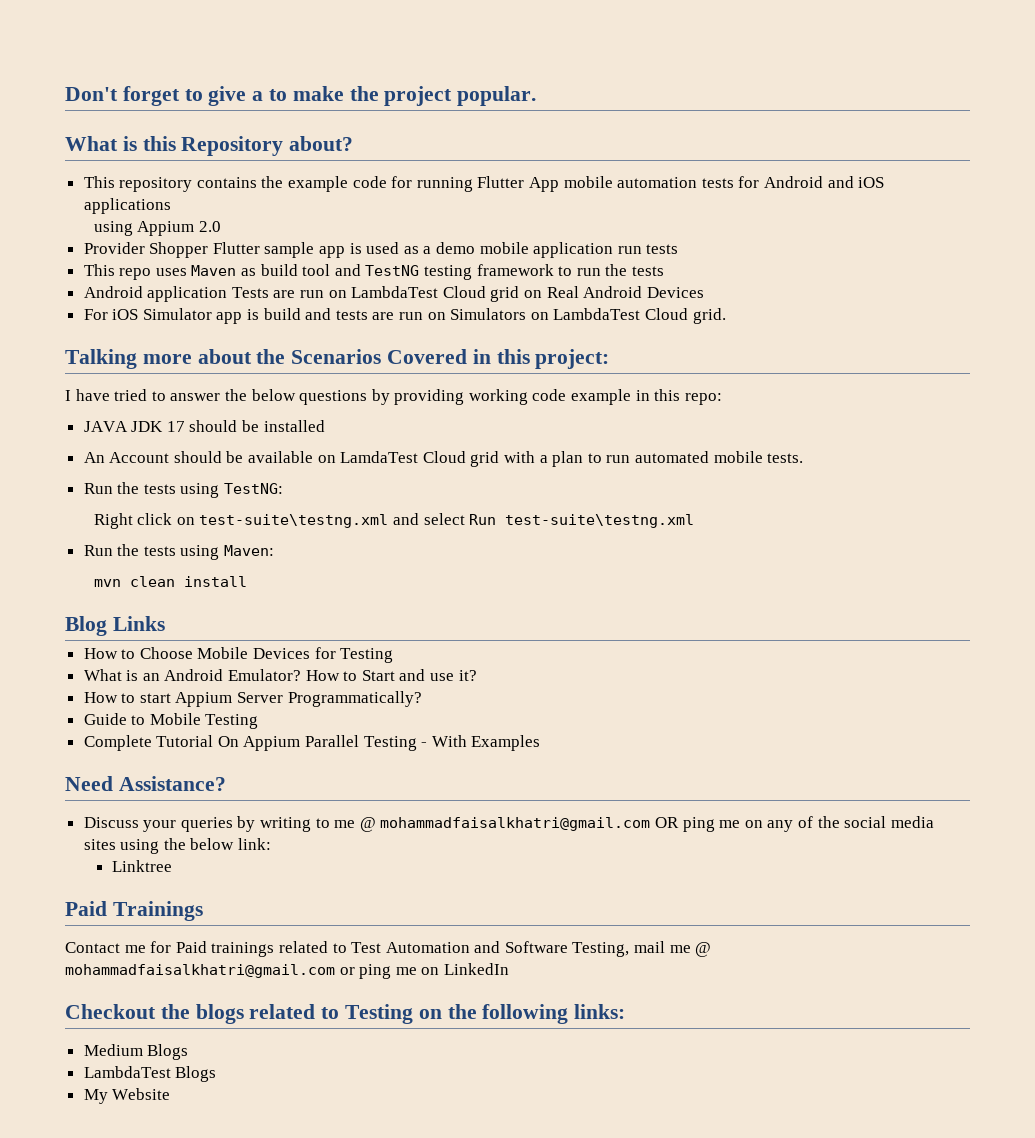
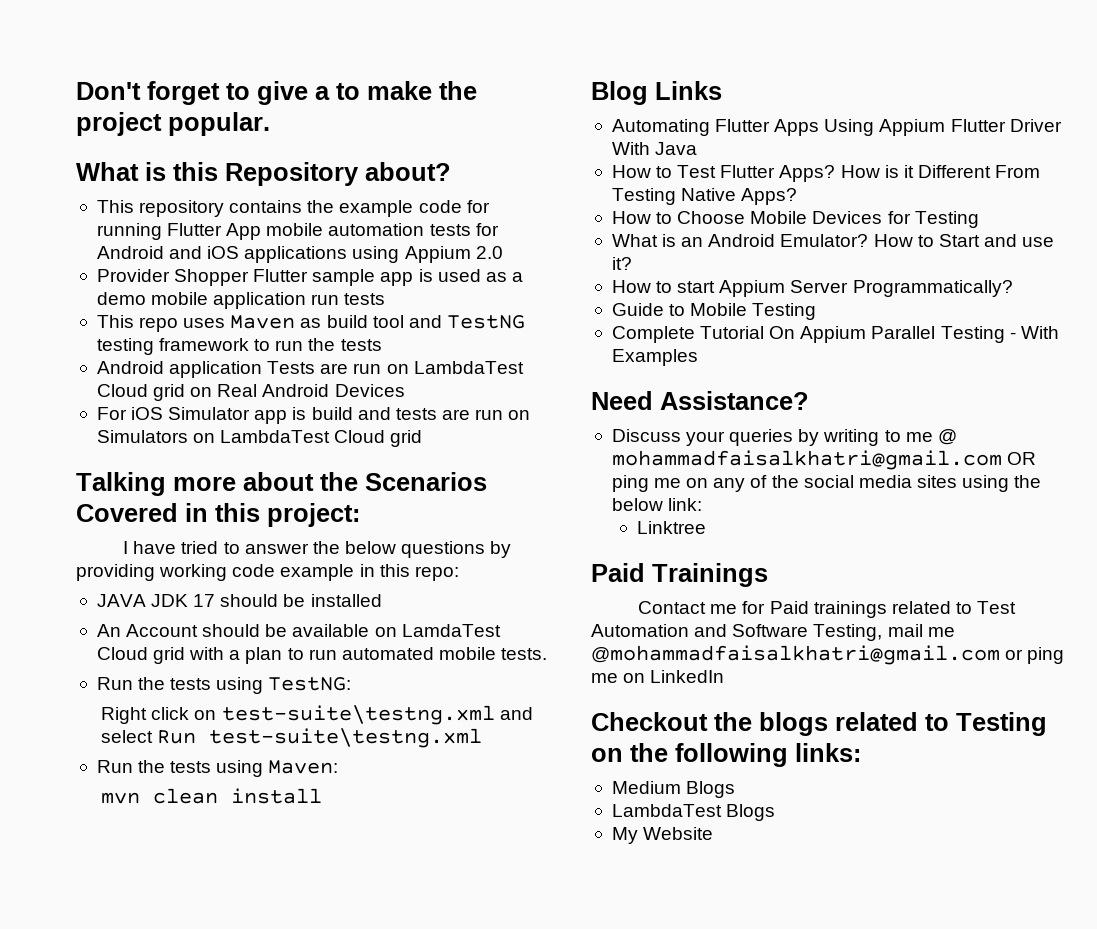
- This repository contains the example code for running Flutter App mobile automation tests for Android and iOS applications
- using Appium 2.0
+ This repository contains the example code for running Flutter App mobile automation tests for Android and iOS applications using Appium 2.0
- For iOS Simulator app is build and tests are run on Simulators on LambdaTest Cloud grid.
+ For iOS Simulator app is build and tests are run on Simulators on LambdaTest Cloud grid
+ Automating Flutter Apps Using Appium Flutter Driver With Java
+ How to Test Flutter Apps? How is it Different From Testing Native Apps?
- Contact me for Paid trainings related to Test Automation and Software Testing, mail me @ mohammadfaisalkhatri@gmail.com or ping me on LinkedIn
+ Contact me for Paid trainings related to Test Automation and Software Testing, mail me @mohammadfaisalkhatri@gmail.com or ping me on LinkedIn

